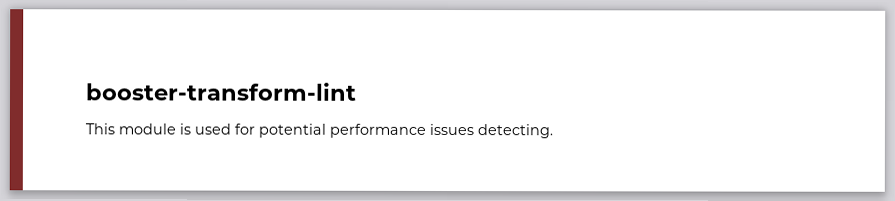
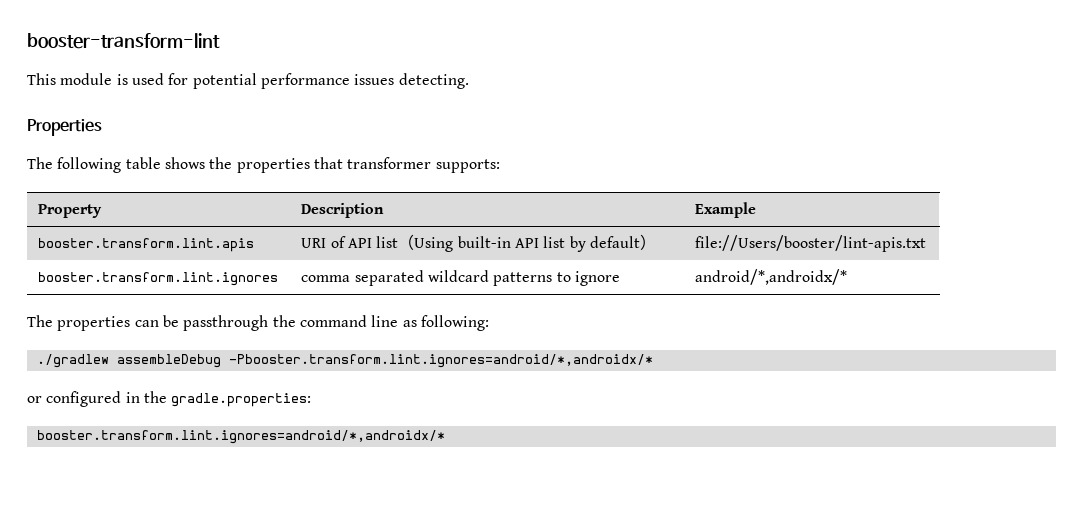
+ Properties
+ The following table shows the properties that transformer supports:
+ Property | Description | Example
+ booster.transform.lint.apis | URI of API list（Using built-in API list by default） | file://Users/booster/lint-apis.txt
+ booster.transform.lint.ignores | comma separated wildcard patterns to ignore | android/*,androidx/*
+ The properties can be passthrough the command line as following:
+ ./gradlew assembleDebug -Pbooster.transform.lint.ignores=android/*,androidx/*
+ or configured in the gradle.properties:
+ booster.transform.lint.ignores=android/*,androidx/*

